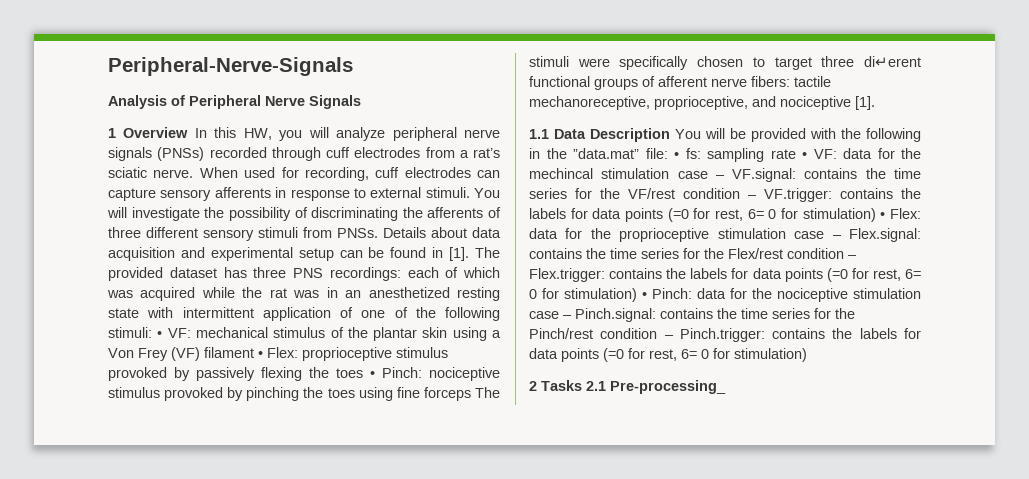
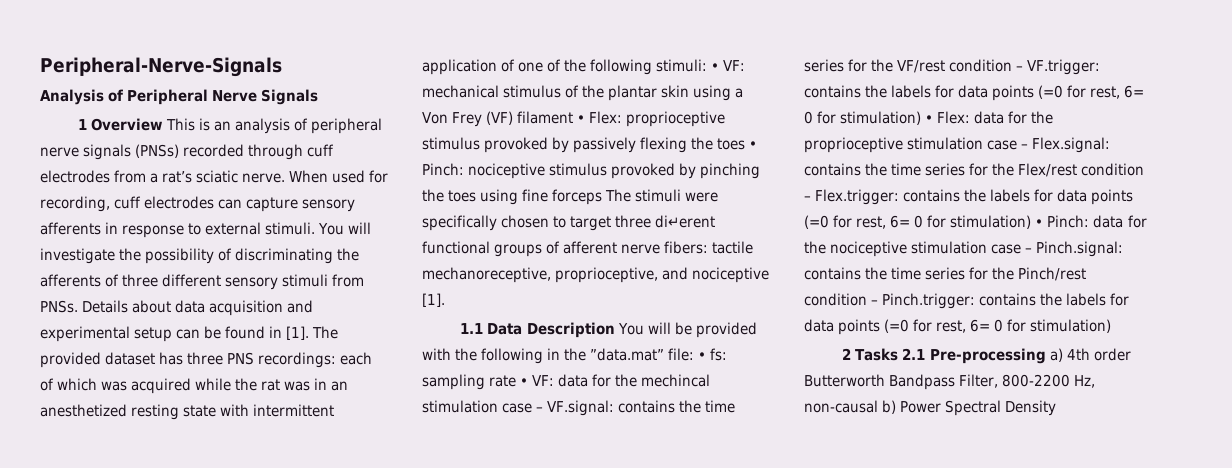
- 1 Overview In this HW, you will analyze peripheral nerve signals (PNSs) recorded through cuff electrodes from a rat’s sciatic nerve.
+ 1 Overview This is an analysis of peripheral nerve signals (PNSs) recorded through cuff electrodes from a rat’s sciatic nerve.
- 2 Tasks 2.1 Pre-processing_
+ 2 Tasks 2.1 Pre-processing a) 4th order Butterworth Bandpass Filter, 800-2200 Hz, non-causal b) Power Spectral Density

